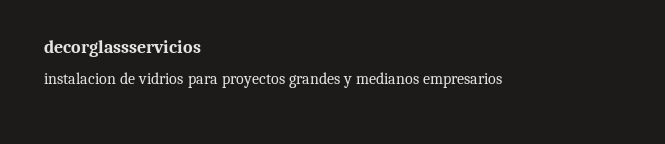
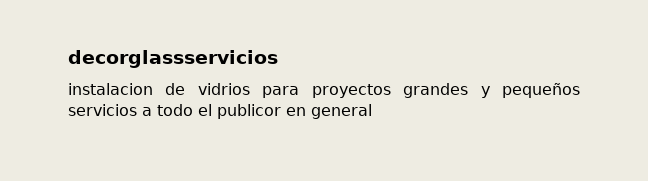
- instalacion de vidrios para proyectos grandes y medianos empresarios
+ instalacion de vidrios para proyectos grandes y pequeños servicios a todo el publicor en general

